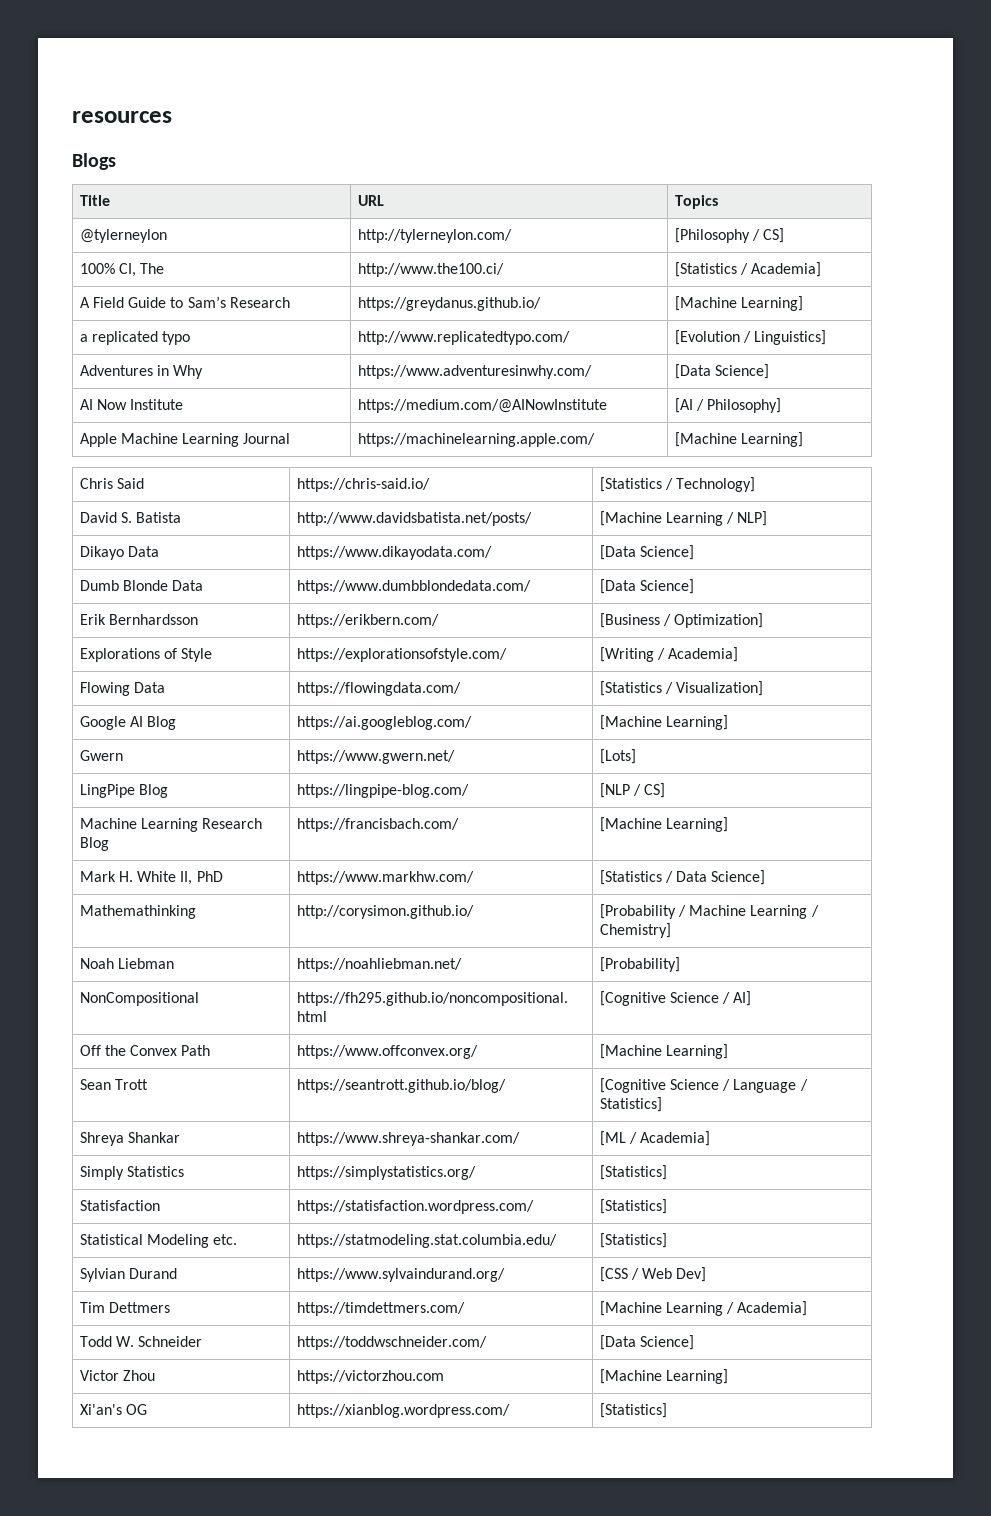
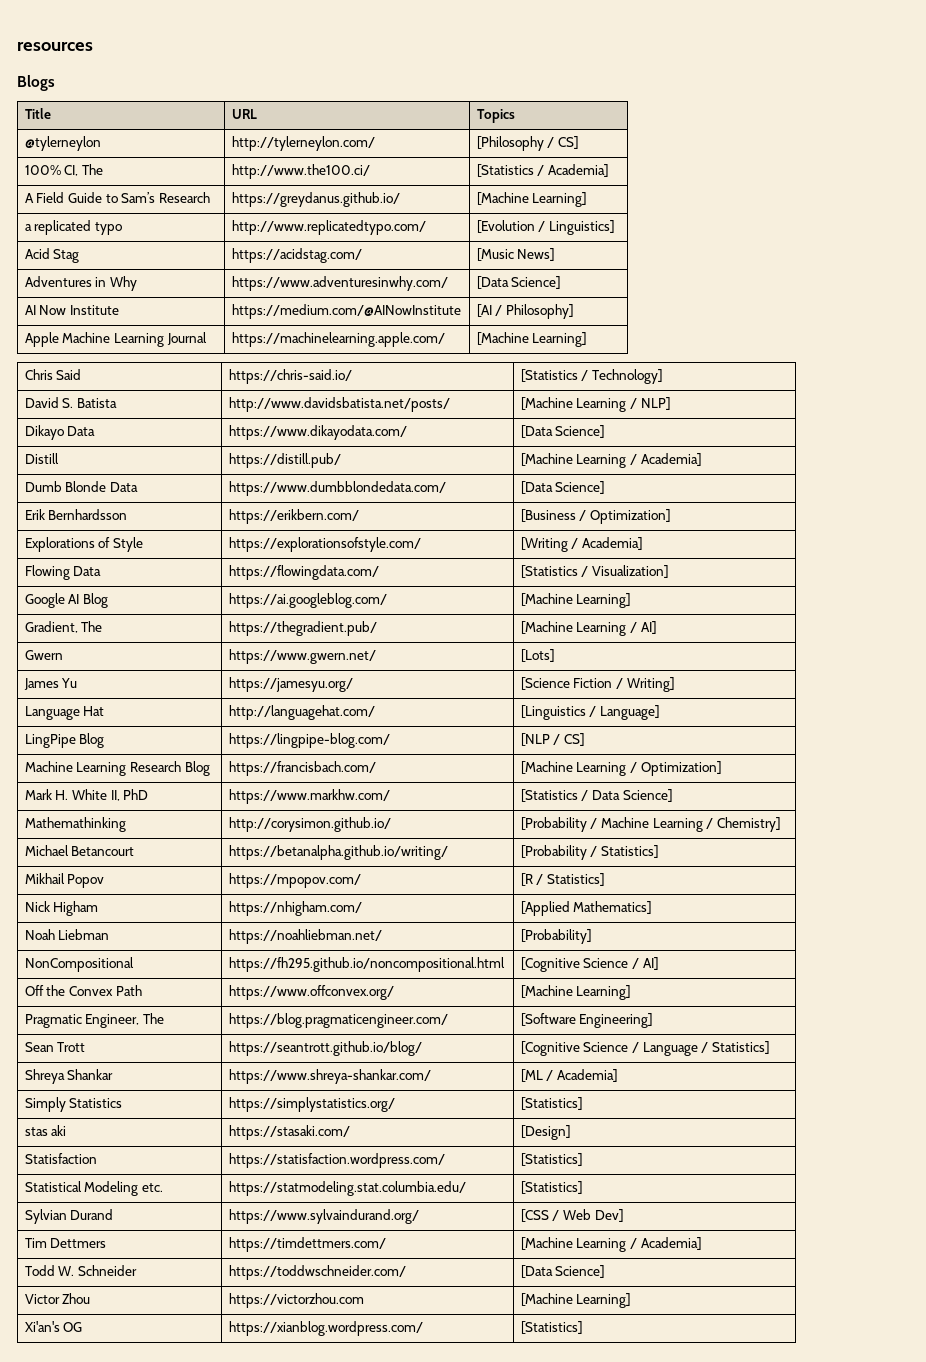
+ Acid Stag | https://acidstag.com/ | [Music News]
+ Distill | https://distill.pub/ | [Machine Learning / Academia]
+ Gradient, The | https://thegradient.pub/ | [Machine Learning / AI]
  Gwern | https://www.gwern.net/ | [Lots]
+ James Yu | https://jamesyu.org/ | [Science Fiction / Writing]
+ Language Hat | http://languagehat.com/ | [Linguistics / Language]
- Machine Learning Research Blog | https://francisbach.com/ | [Machine Learning]
+ Machine Learning Research Blog | https://francisbach.com/ | [Machine Learning / Optimization]
+ Michael Betancourt | https://betanalpha.github.io/writing/ | [Probability / Statistics]
+ Mikhail Popov | https://mpopov.com/ | [R / Statistics]
+ Nick Higham | https://nhigham.com/ | [Applied Mathematics]
+ Pragmatic Engineer, The | https://blog.pragmaticengineer.com/ | [Software Engineering]
+ stas aki | https://stasaki.com/ | [Design]

